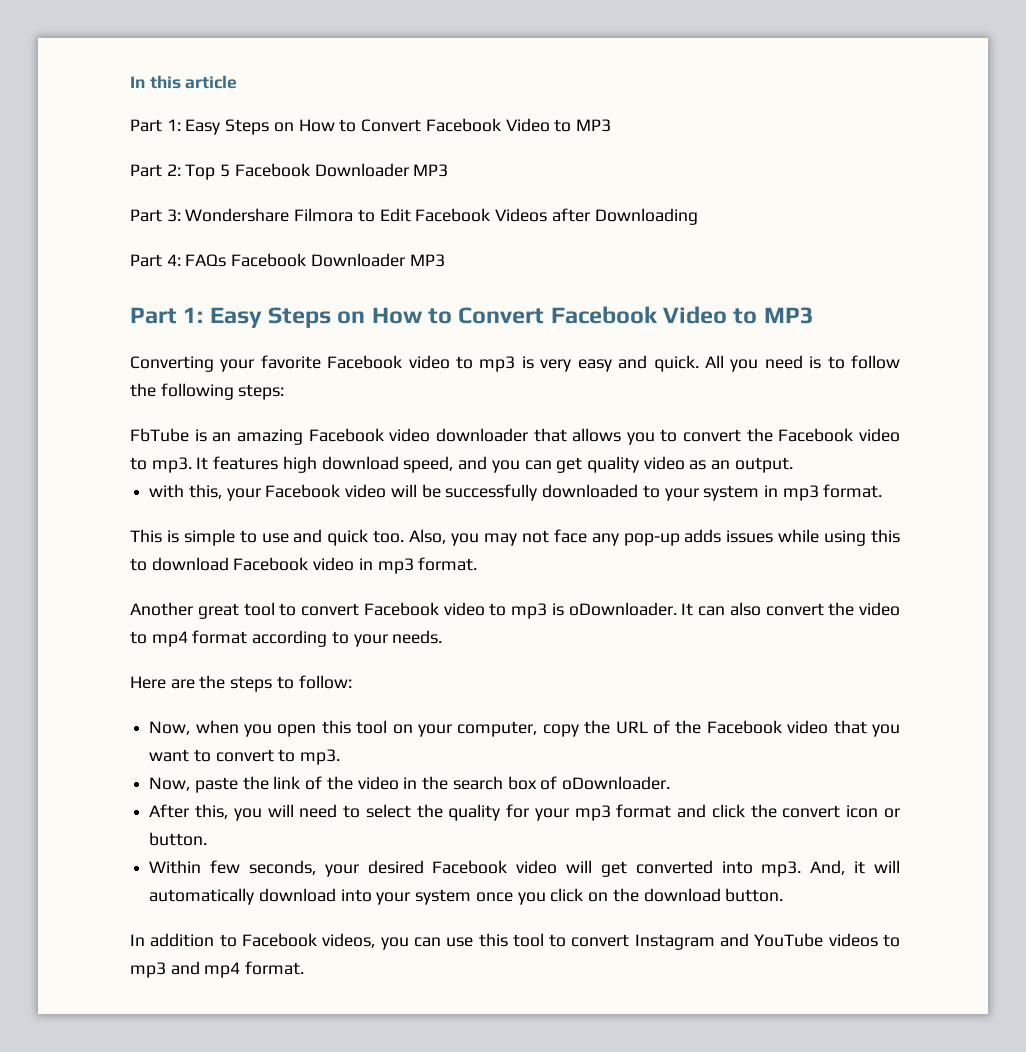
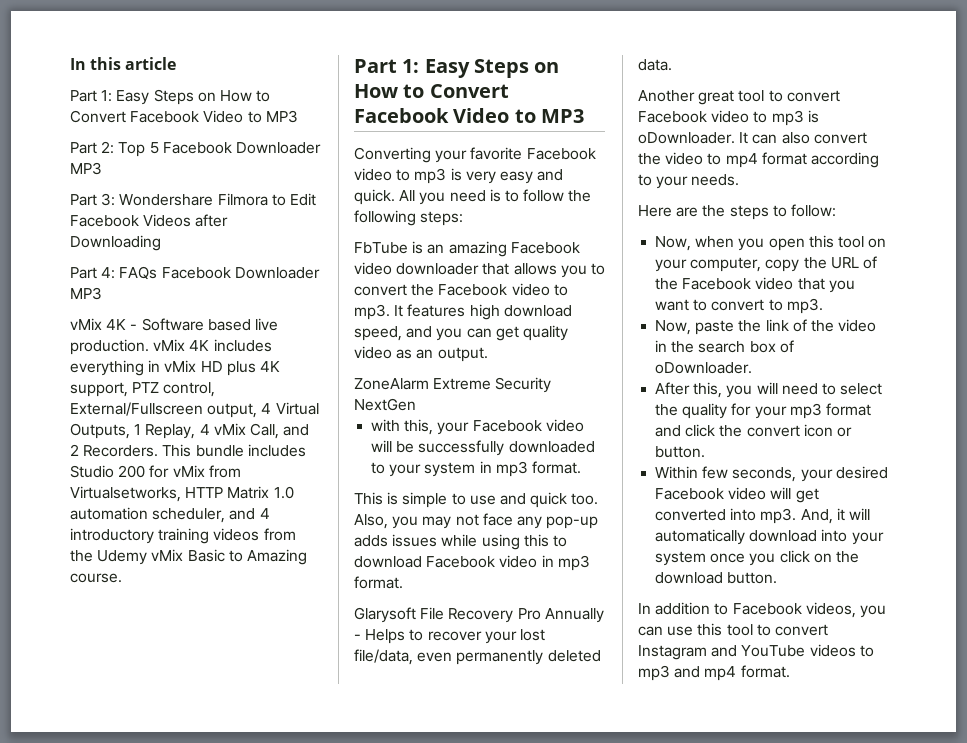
+ vMix 4K - Software based live production. vMix 4K includes everything in vMix HD plus 4K support, PTZ control, External/Fullscreen output, 4 Virtual Outputs, 1 Replay, 4 vMix Call, and 2 Recorders. This bundle includes Studio 200 for vMix from Virtualsetworks, HTTP Matrix 1.0 automation scheduler, and 4 introductory training videos from the Udemy vMix Basic to Amazing course.
+ ZoneAlarm Extreme Security NextGen
+ Glarysoft File Recovery Pro Annually - Helps to recover your lost file/data, even permanently deleted data.

